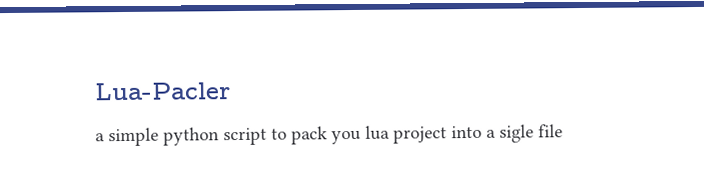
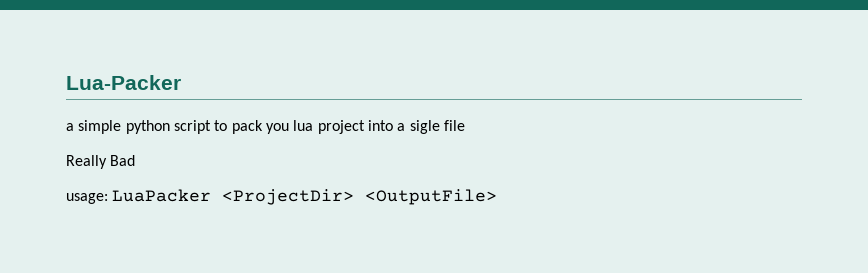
- Lua-Pacler
+ Lua-Packer
+ Really Bad
+ usage: LuaPacker <ProjectDir> <OutputFile>

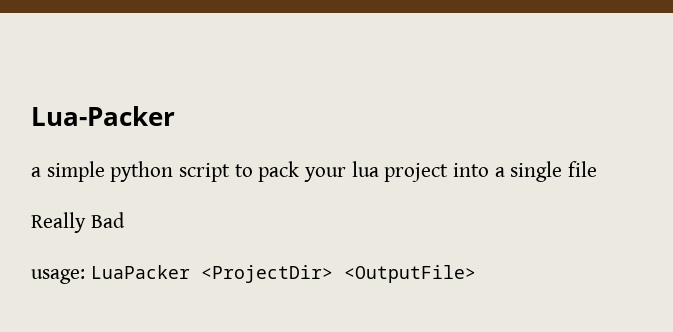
- a simple python script to pack you lua project into a sigle file
+ a simple python script to pack your lua project into a single file

